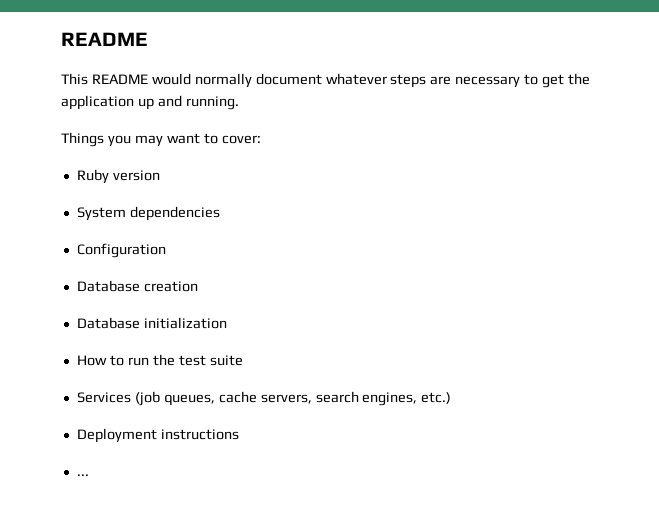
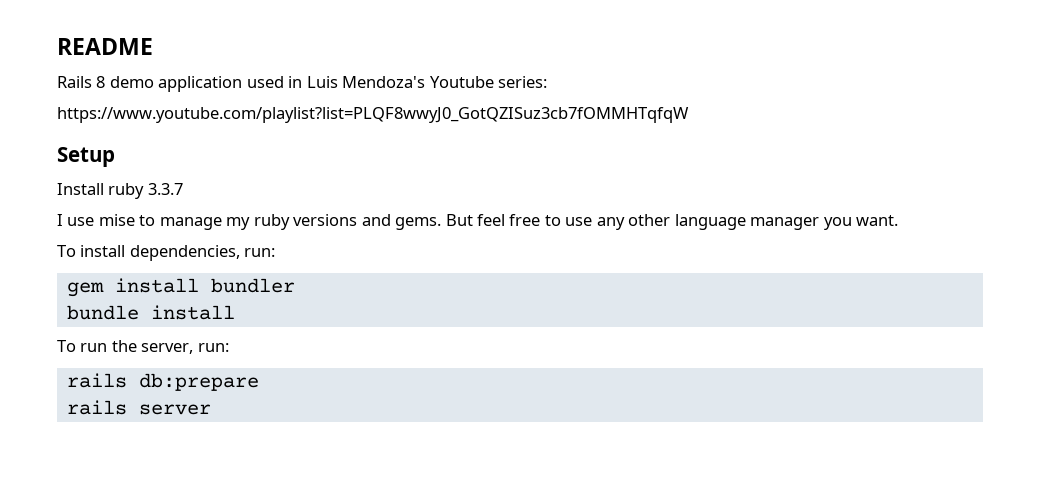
- This README would normally document whatever steps are necessary to get the application up and running.
- Things you may want to cover:
- Ruby version
- System dependencies
- Configuration
- Database creation
- Database initialization
- How to run the test suite
- Services (job queues, cache servers, search engines, etc.)
- Deployment instructions
- ...
+ Rails 8 demo application used in Luis Mendoza's Youtube series:
+ https://www.youtube.com/playlist?list=PLQF8wwyJ0_GotQZISuz3cb7fOMMHTqfqW
+ Setup
+ Install ruby 3.3.7
+ I use mise to manage my ruby versions and gems. But feel free to use any other language manager you want.
+ To install dependencies, run:
+ gem install bundler
+ bundle install
+ To run the server, run:
+ rails db:prepare
+ rails server

